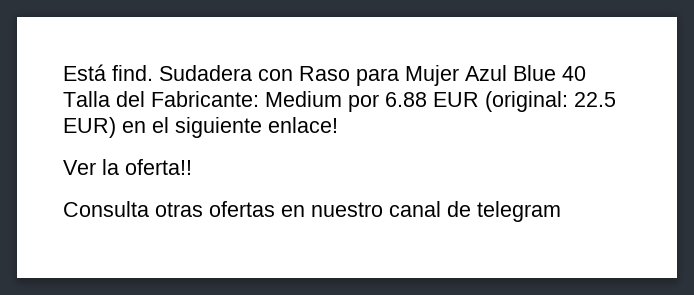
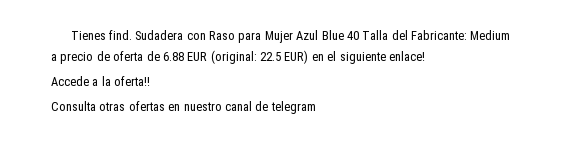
- Está find.
+ Tienes find.
- Sudadera con Raso para Mujer Azul Blue 40 Talla del Fabricante: Medium por 6.88 EUR (original: 22.5 EUR) en el siguiente enlace!
+ Sudadera con Raso para Mujer Azul Blue 40 Talla del Fabricante: Medium a precio de oferta de 6.88 EUR (original: 22.5 EUR) en el siguiente enlace!
- Ver la oferta!!
+ Accede a la oferta!!

